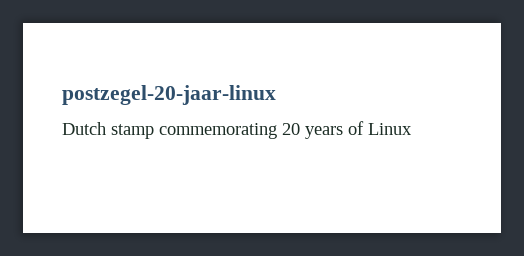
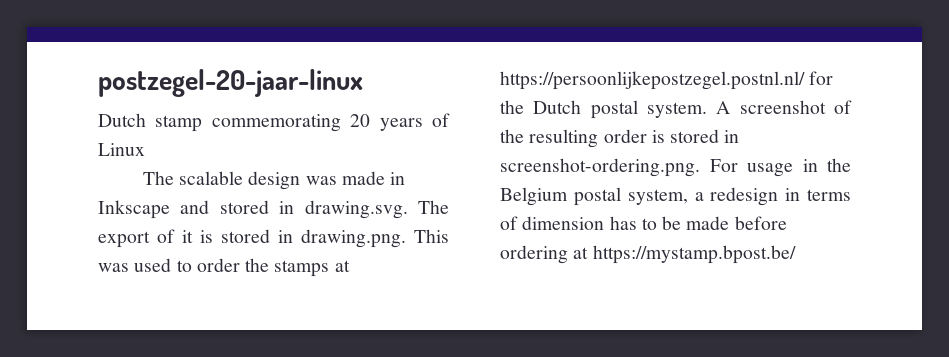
+ The scalable design was made in Inkscape and stored in drawing.svg. The export of it is stored in drawing.png. This was used to order the stamps at https://persoonlijkepostzegel.postnl.nl/ for the Dutch postal system. A screenshot of the resulting order is stored in screenshot-ordering.png. For usage in the Belgium postal system, a redesign in terms of dimension has to be made before ordering at https://mystamp.bpost.be/

